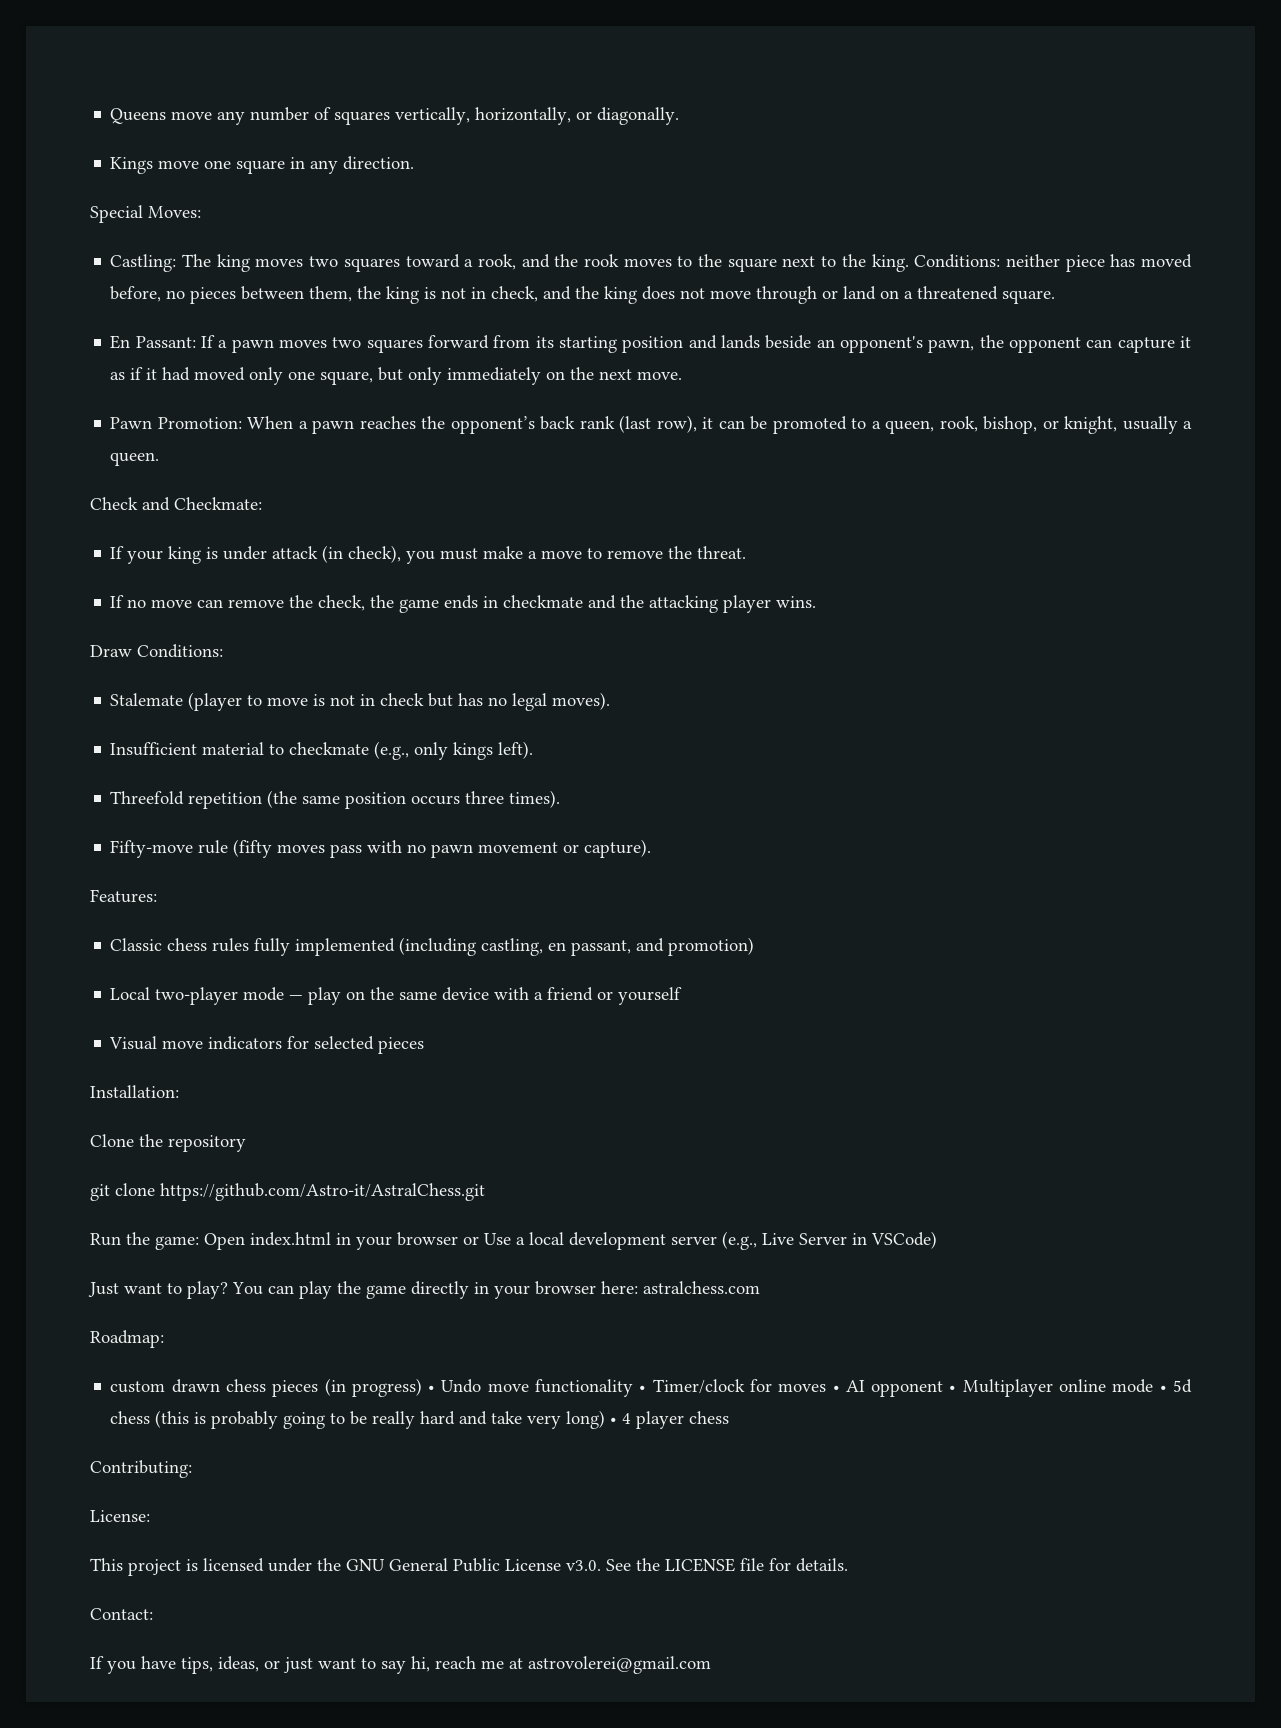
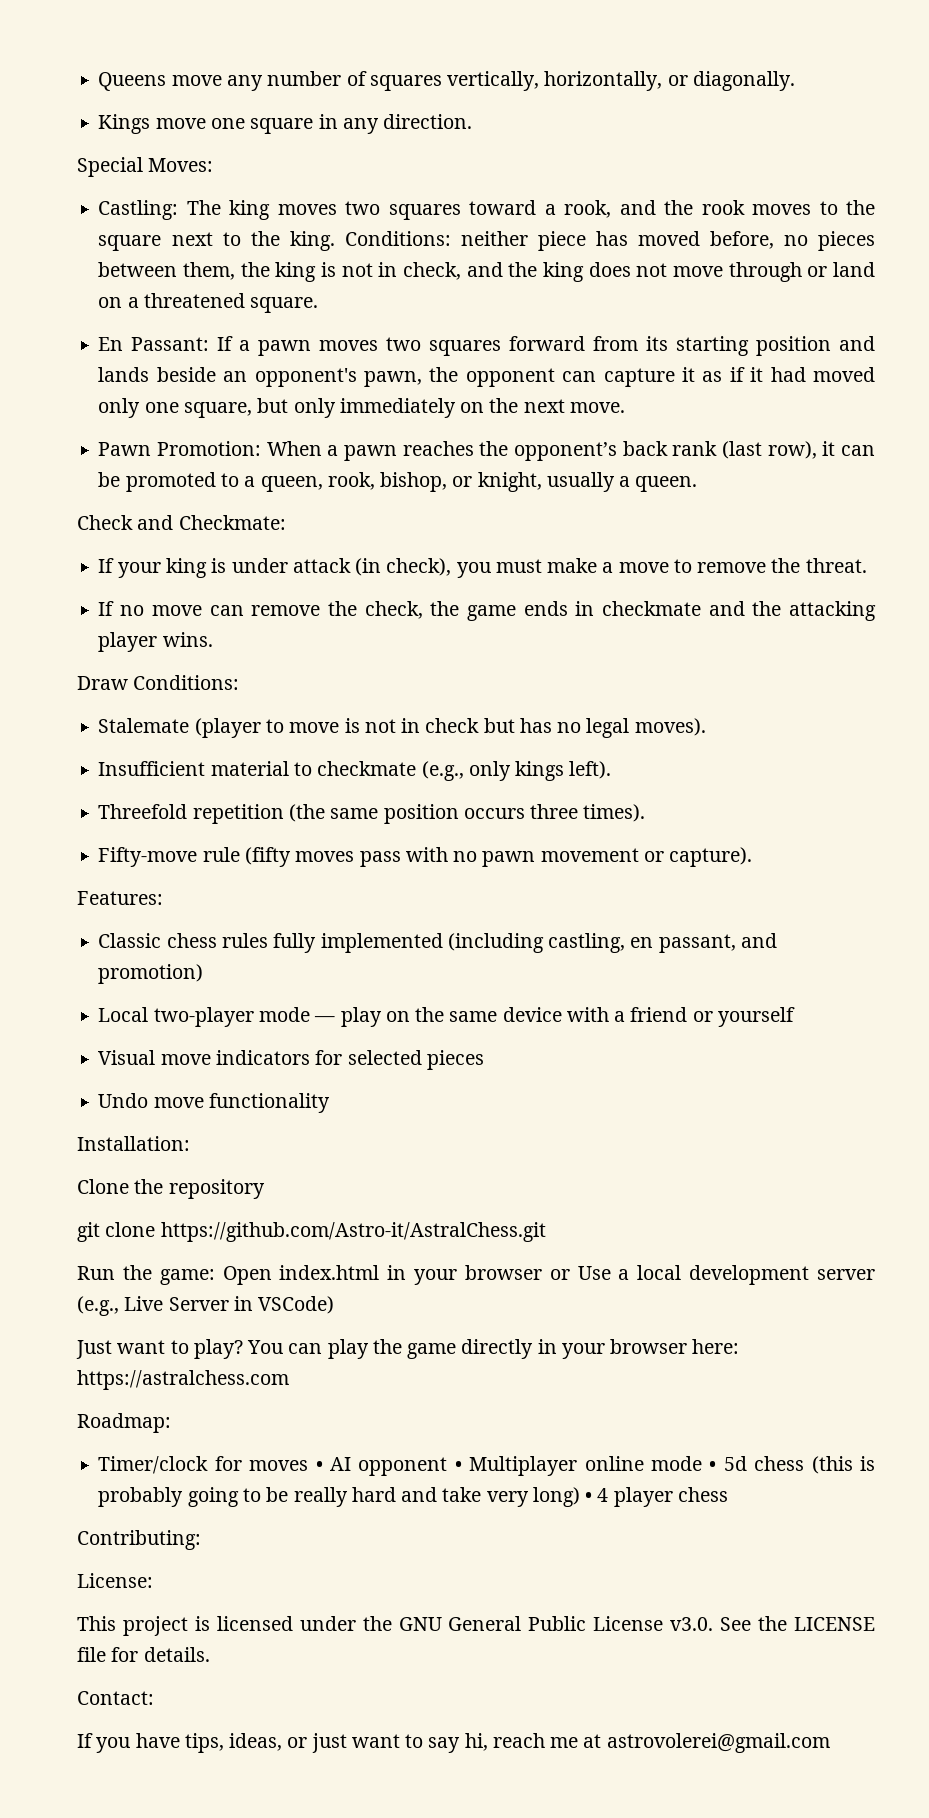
+ Undo move functionality
- You can play the game directly in your browser here: astralchess.com
+ You can play the game directly in your browser here: https://astralchess.com
- custom drawn chess pieces (in progress) • Undo move functionality • Timer/clock for moves • AI opponent • Multiplayer online mode • 5d chess (this is probably going to be really hard and take very long) • 4 player chess
+ Timer/clock for moves • AI opponent • Multiplayer online mode • 5d chess (this is probably going to be really hard and take very long) • 4 player chess

